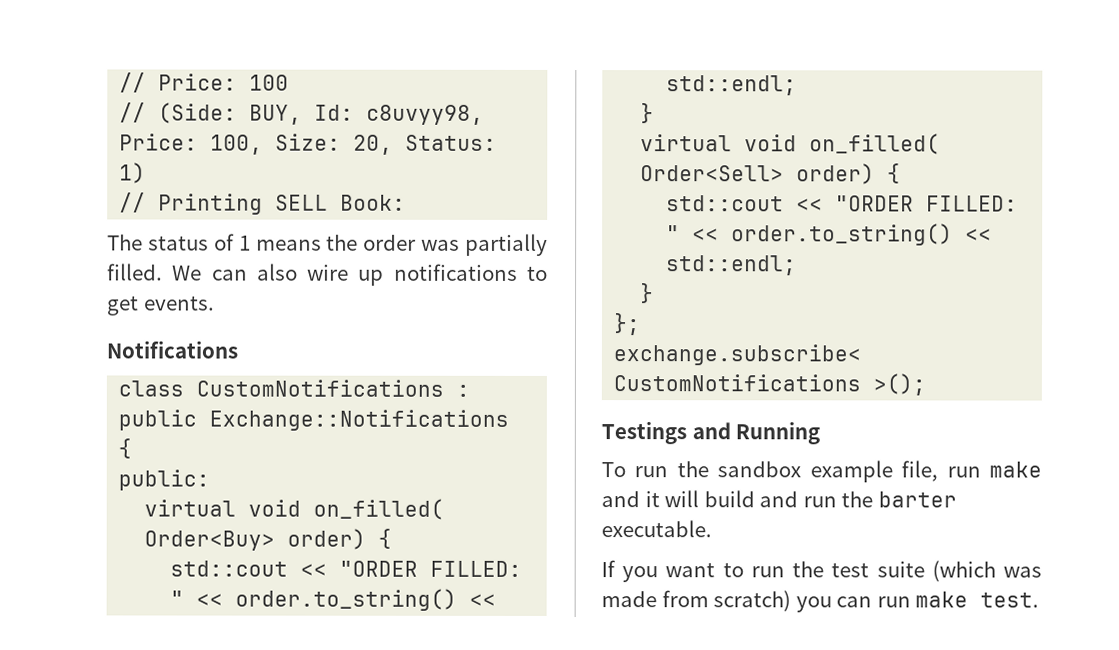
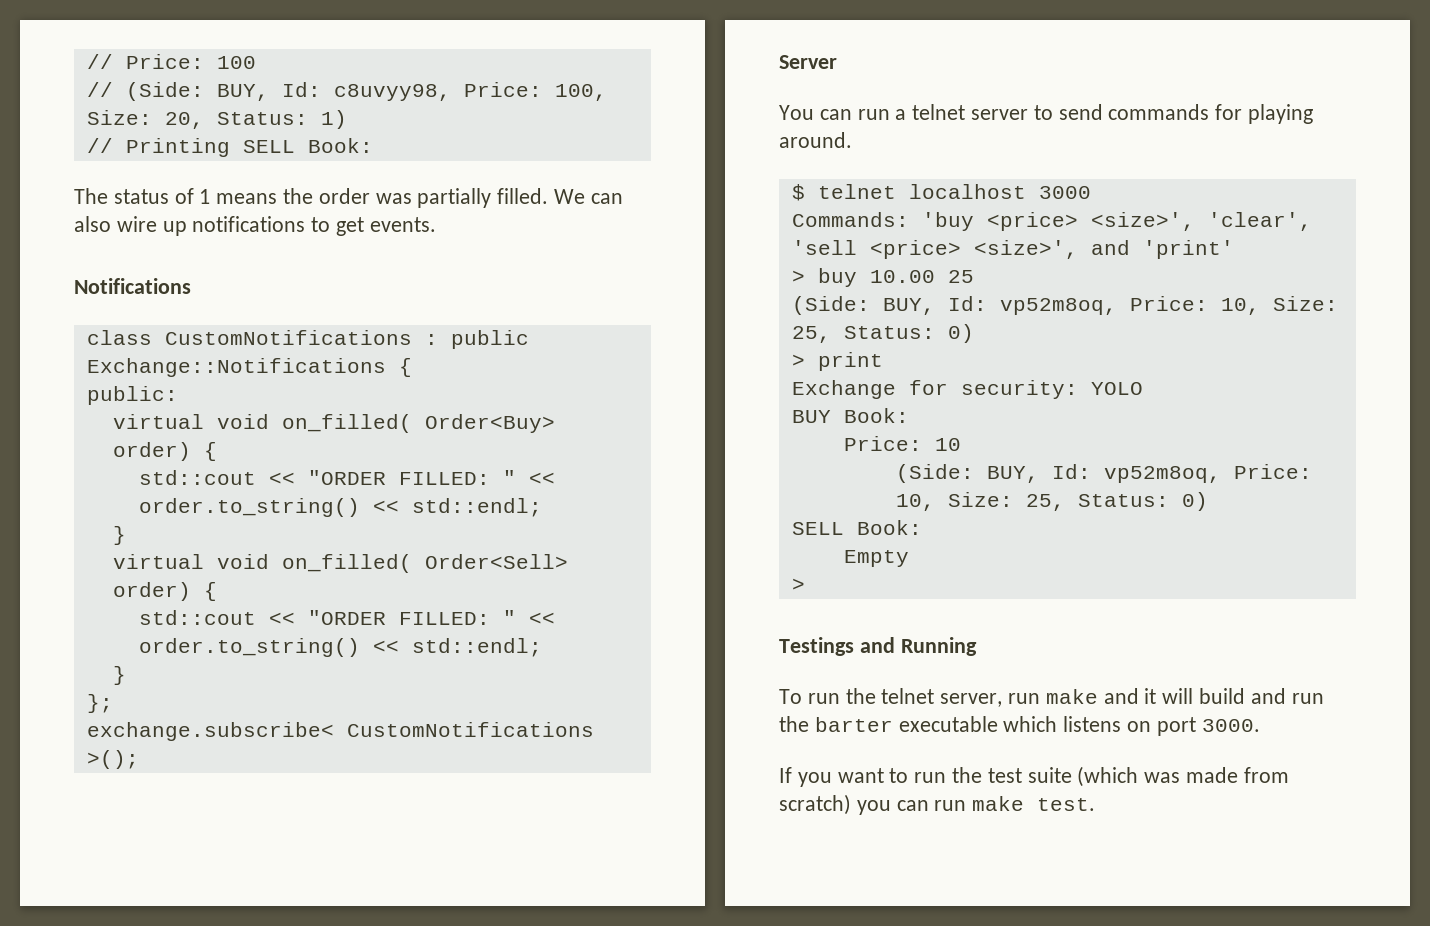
+ Server
+ You can run a telnet server to send commands for playing around.
+ $ telnet localhost 3000
+ Commands: 'buy <price> <size>', 'clear', 'sell <price> <size>', and 'print'
+ > buy 10.00 25
+ (Side: BUY, Id: vp52m8oq, Price: 10, Size: 25, Status: 0)
+ > print
+ Exchange for security: YOLO
+ BUY Book:
+ Price: 10
+ (Side: BUY, Id: vp52m8oq, Price: 10, Size: 25, Status: 0)
+ SELL Book:
+ Empty
+ >
- To run the sandbox example file, run make and it will build and run the barter executable.
+ To run the telnet server, run make and it will build and run the barter executable which listens on port 3000.

